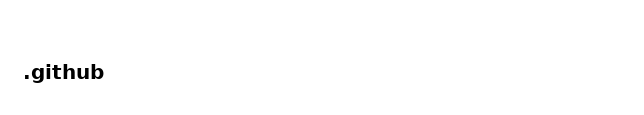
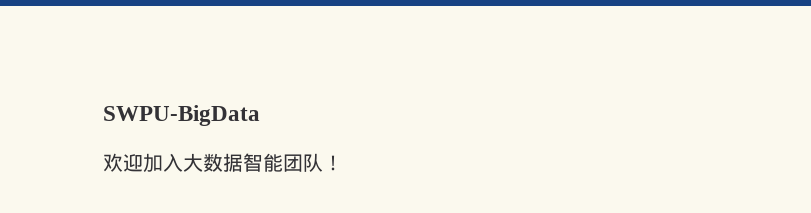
- .github
+ SWPU-BigData
+ 欢迎加入大数据智能团队！

